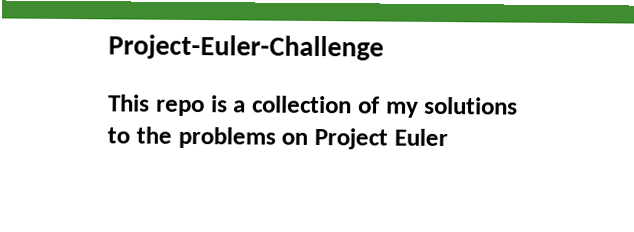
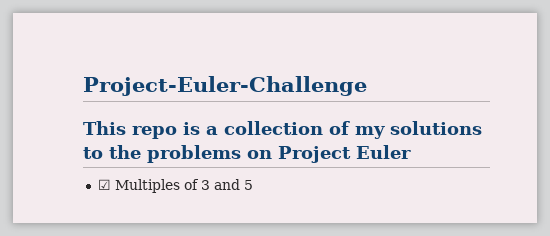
+ ☑ Multiples of 3 and 5

